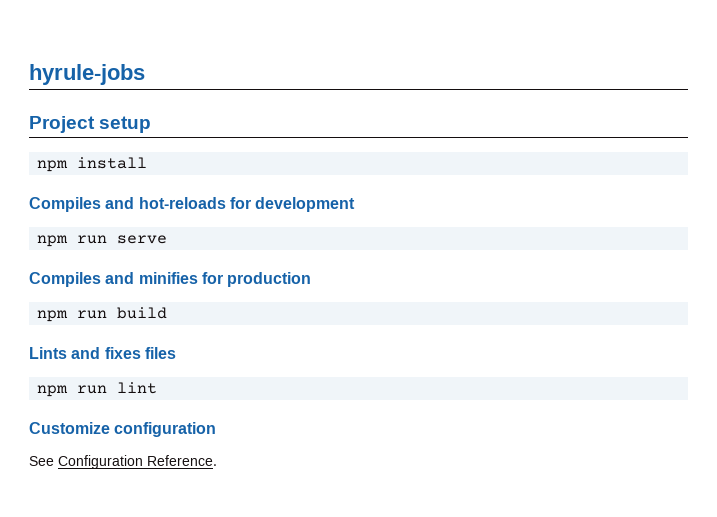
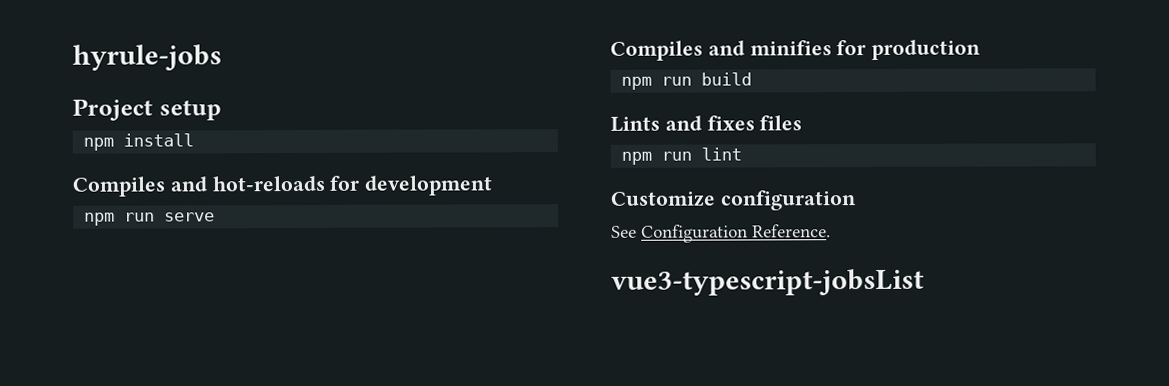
+ vue3-typescript-jobsList

